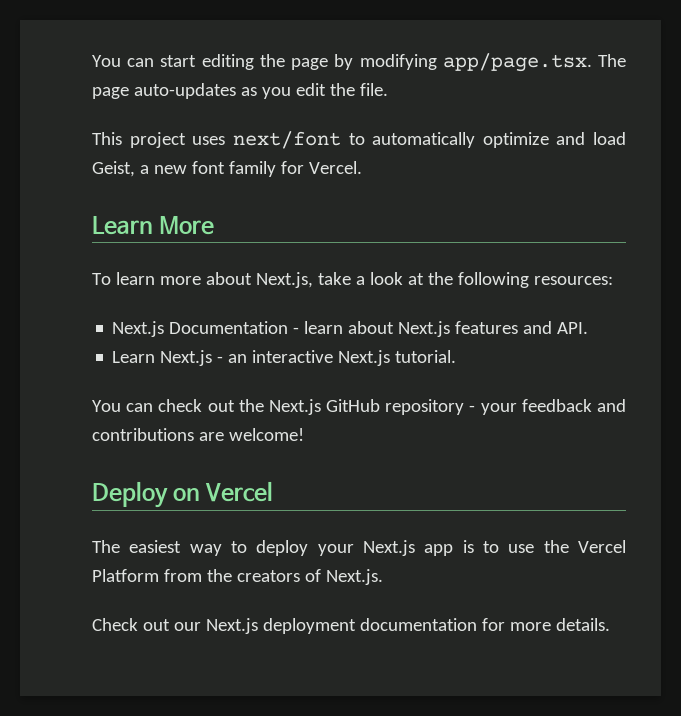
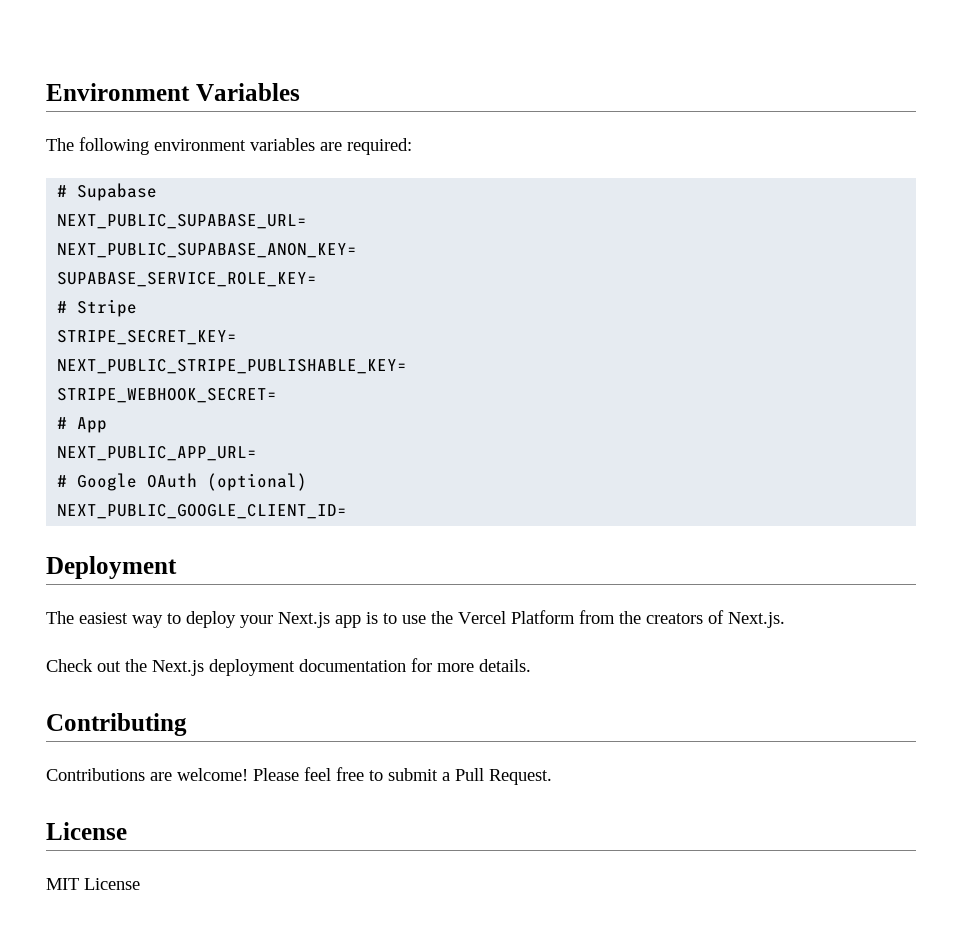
- You can start editing the page by modifying app/page.tsx. The page auto-updates as you edit the file.
- This project uses next/font to automatically optimize and load Geist, a new font family for Vercel.
- Learn More
- To learn more about Next.js, take a look at the following resources:
- Next.js Documentation - learn about Next.js features and API.
- Learn Next.js - an interactive Next.js tutorial.
- You can check out the Next.js GitHub repository - your feedback and contributions are welcome!
- Deploy on Vercel
+ Environment Variables
+ The following environment variables are required:
+ # Supabase
+ NEXT_PUBLIC_SUPABASE_URL=
+ NEXT_PUBLIC_SUPABASE_ANON_KEY=
+ SUPABASE_SERVICE_ROLE_KEY=
+ # Stripe
+ STRIPE_SECRET_KEY=
+ NEXT_PUBLIC_STRIPE_PUBLISHABLE_KEY=
+ STRIPE_WEBHOOK_SECRET=
+ # App
+ NEXT_PUBLIC_APP_URL=
+ # Google OAuth (optional)
+ NEXT_PUBLIC_GOOGLE_CLIENT_ID=
+ Deployment
- Check out our Next.js deployment documentation for more details.
+ Check out the Next.js deployment documentation for more details.
+ Contributing
+ Contributions are welcome! Please feel free to submit a Pull Request.
+ License
+ MIT License

